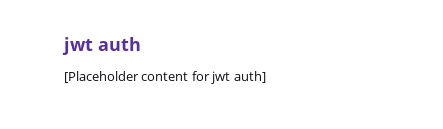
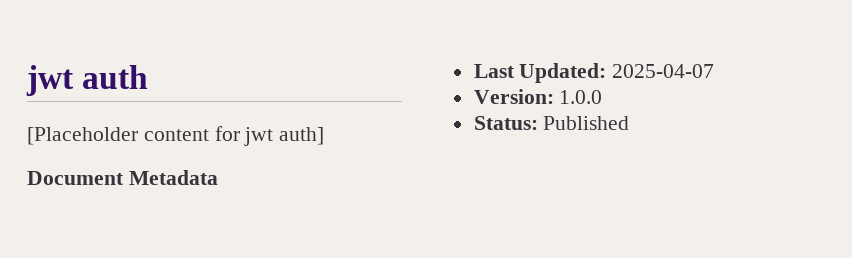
+ Document Metadata
+ Last Updated: 2025-04-07
+ Version: 1.0.0
+ Status: Published

